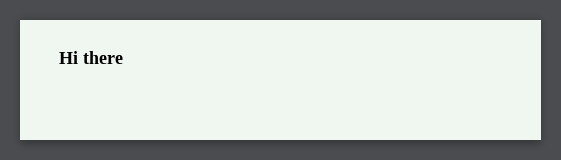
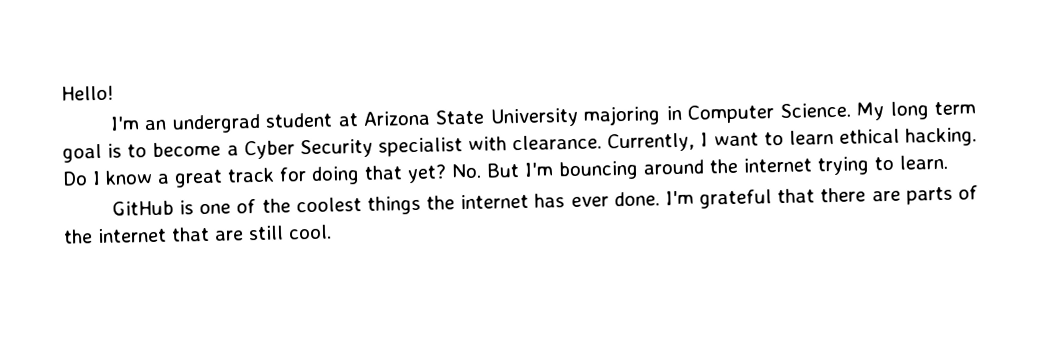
- Hi there
+ Hello!
+ I'm an undergrad student at Arizona State University majoring in Computer Science. My long term goal is to become a Cyber Security specialist with clearance. Currently, I want to learn ethical hacking. Do I know a great track for doing that yet? No. But I'm bouncing around the internet trying to learn.
+ GitHub is one of the coolest things the internet has ever done. I'm grateful that there are parts of the internet that are still cool.

